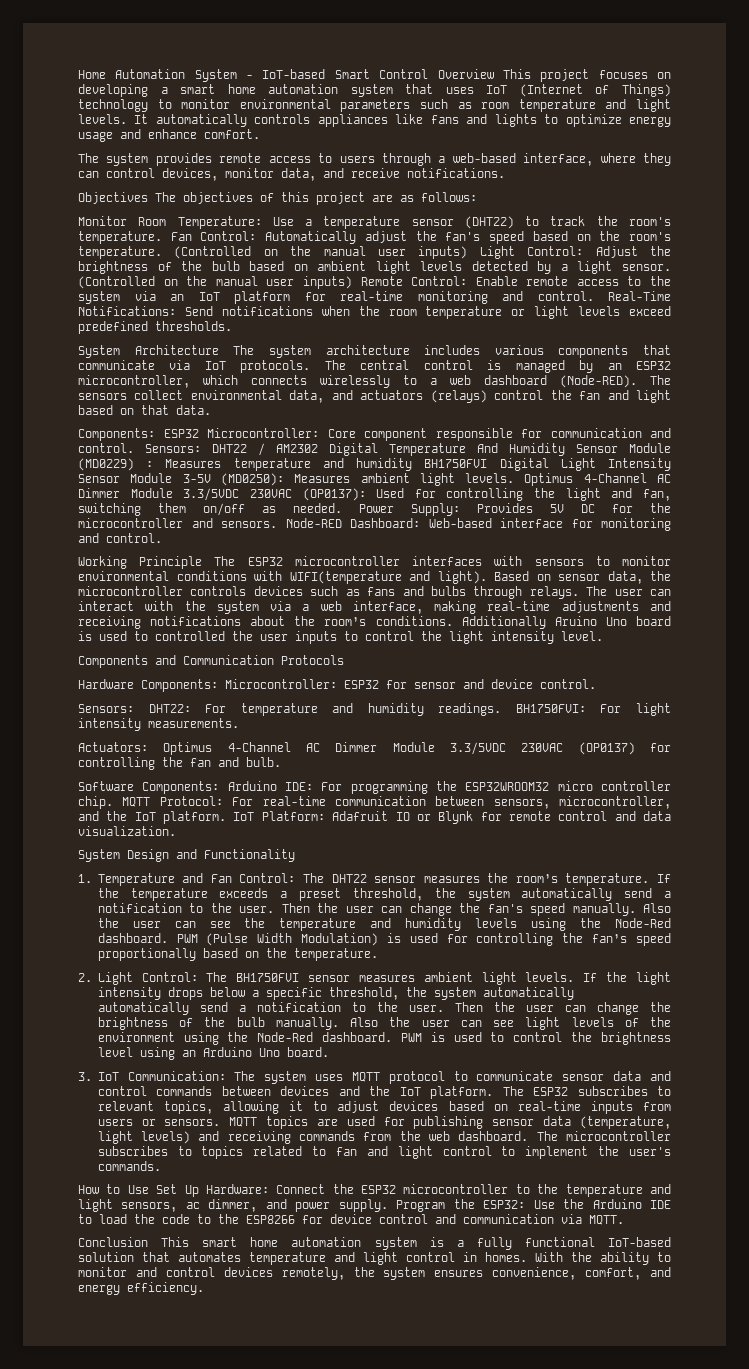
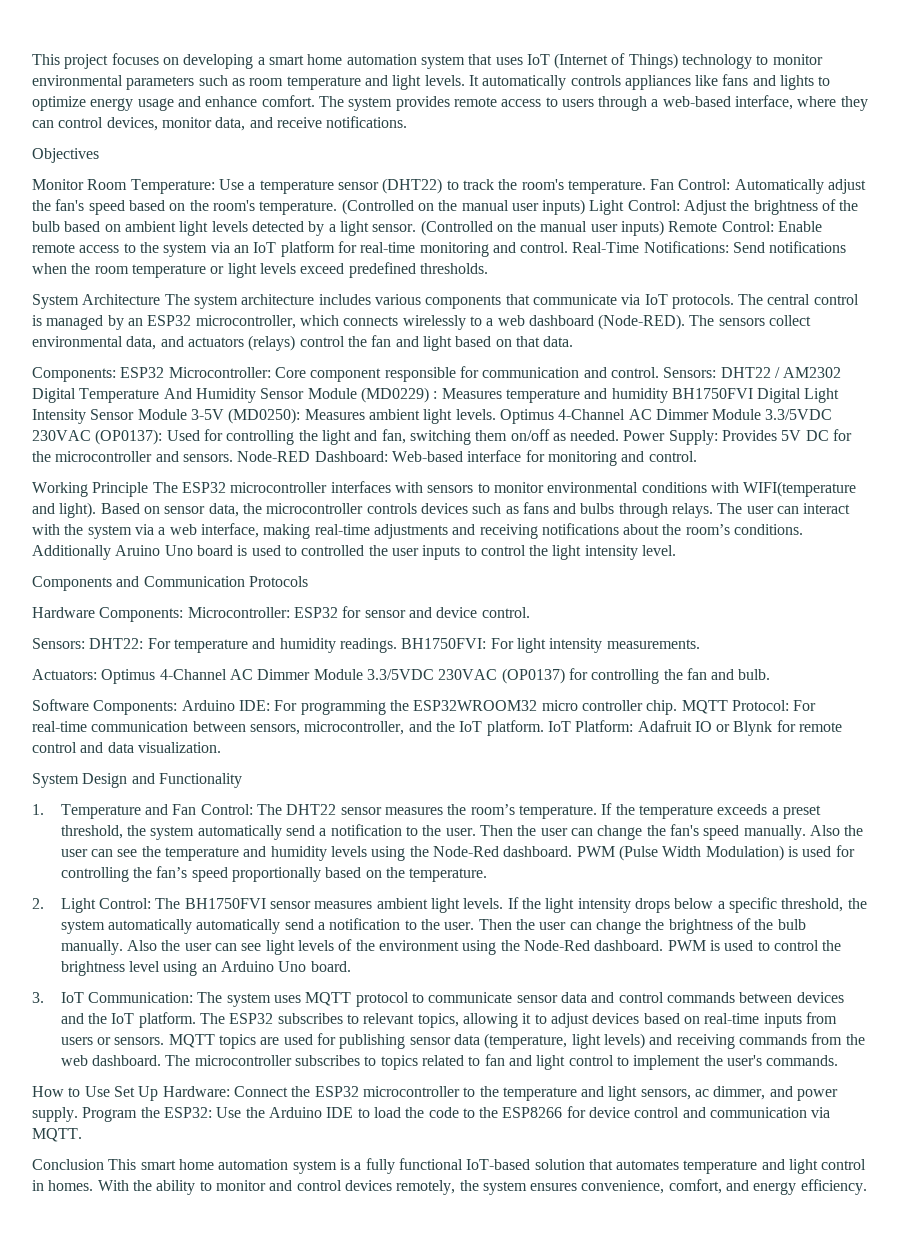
- Home Automation System - IoT-based Smart Control Overview This project focuses on developing a smart home automation system that uses IoT (Internet of Things) technology to monitor environmental parameters such as room temperature and light levels.
+ This project focuses on developing a smart home automation system that uses IoT (Internet of Things) technology to monitor environmental parameters such as room temperature and light levels.
- It automatically controls appliances like fans and lights to optimize energy usage and enhance comfort.
- The system provides remote access to users through a web-based interface, where they can control devices, monitor data, and receive notifications.
+ It automatically controls appliances like fans and lights to optimize energy usage and enhance comfort. The system provides remote access to users through a web-based interface, where they can control devices, monitor data, and receive notifications.
- Objectives The objectives of this project are as follows:
+ Objectives

